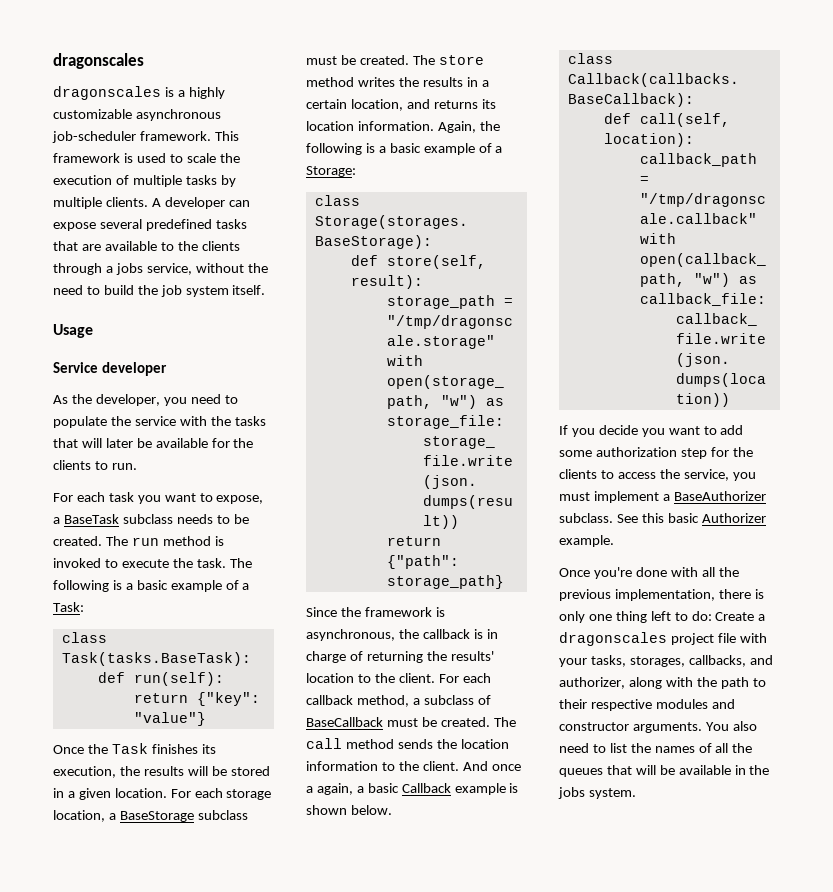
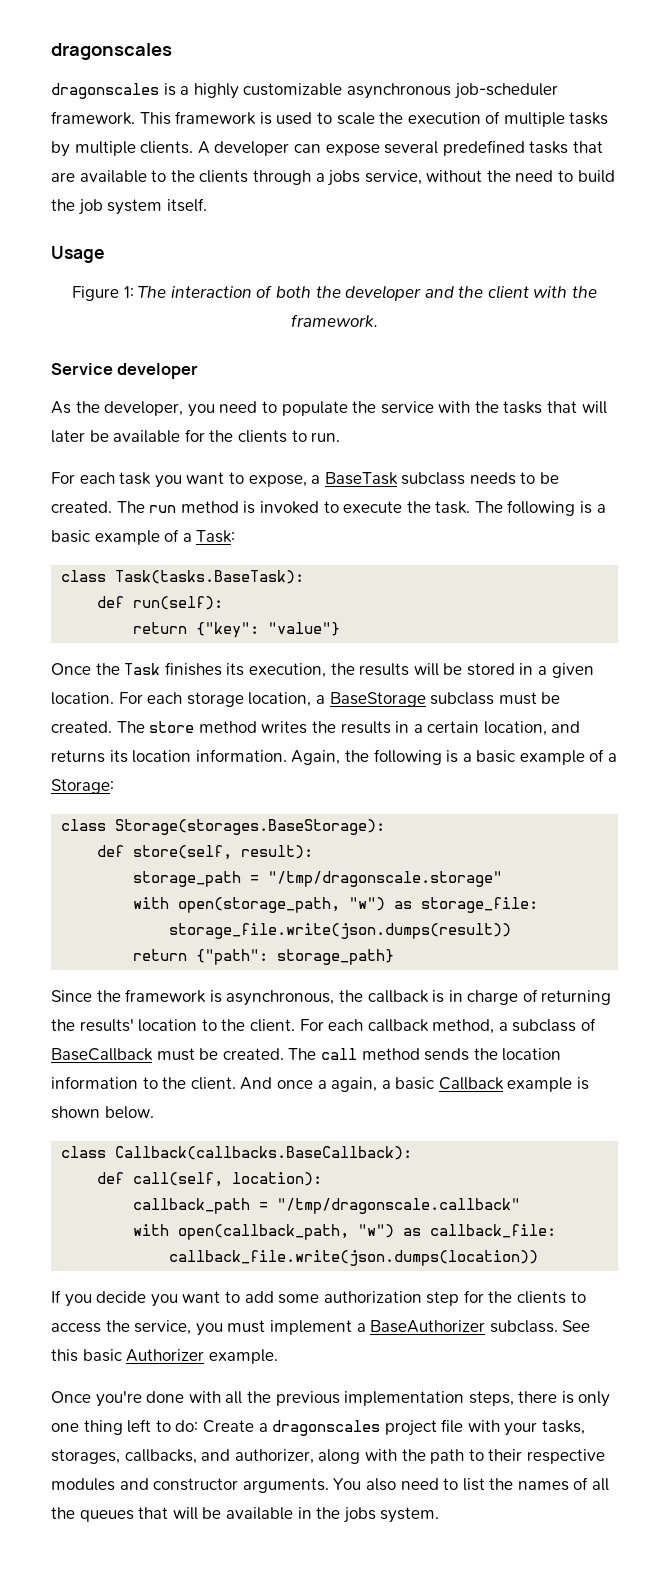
+ Figure 1: The interaction of both the developer and the client with the framework.
- Once you're done with all the previous implementation, there is only one thing left to do: Create a dragonscales project file with your tasks, storages, callbacks, and authorizer, along with the path to their respective modules and constructor arguments.
+ Once you're done with all the previous implementation steps, there is only one thing left to do: Create a dragonscales project file with your tasks, storages, callbacks, and authorizer, along with the path to their respective modules and constructor arguments.

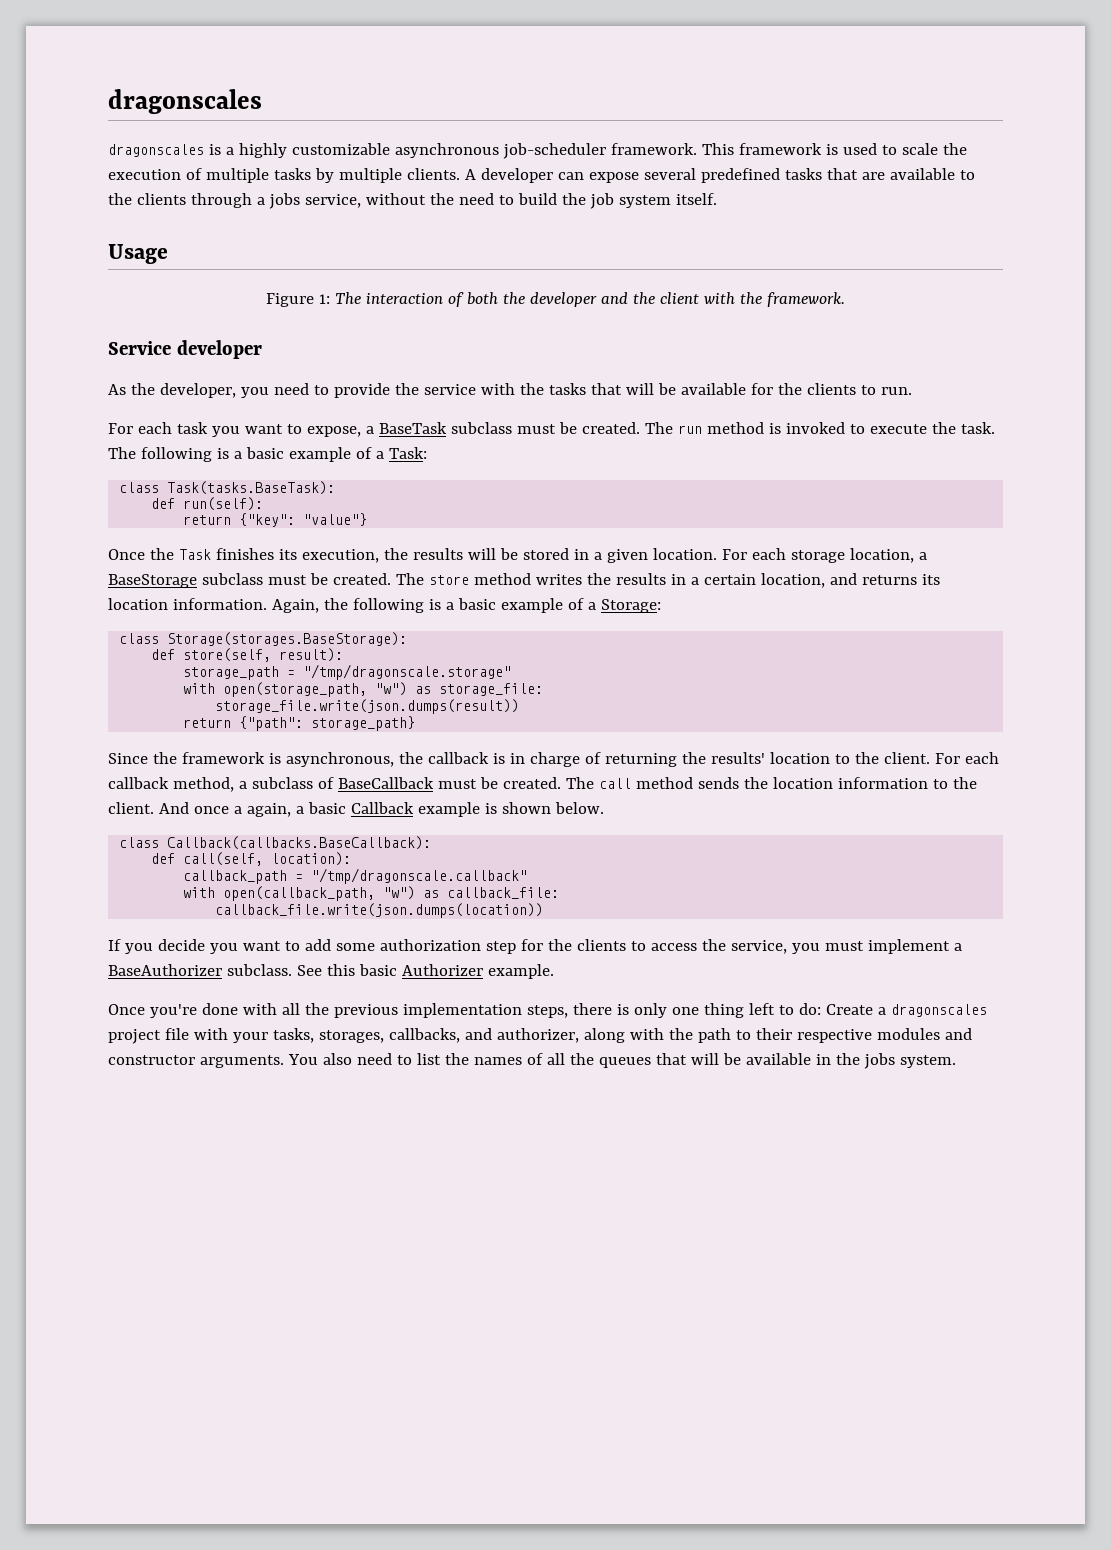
- As the developer, you need to populate the service with the tasks that will later be available for the clients to run.
+ As the developer, you need to provide the service with the tasks that will be available for the clients to run.
- For each task you want to expose, a BaseTask subclass needs to be created.
+ For each task you want to expose, a BaseTask subclass must be created.

